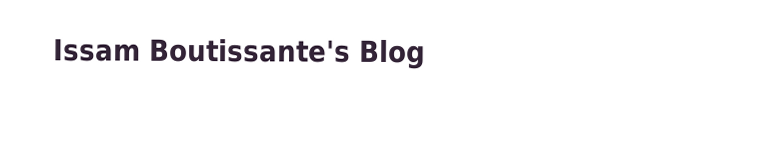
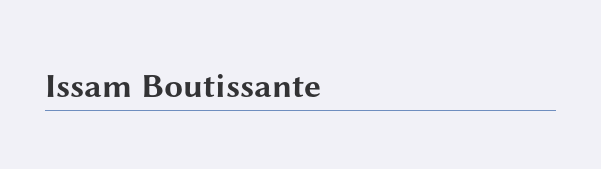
- Issam Boutissante's Blog
+ Issam Boutissante

